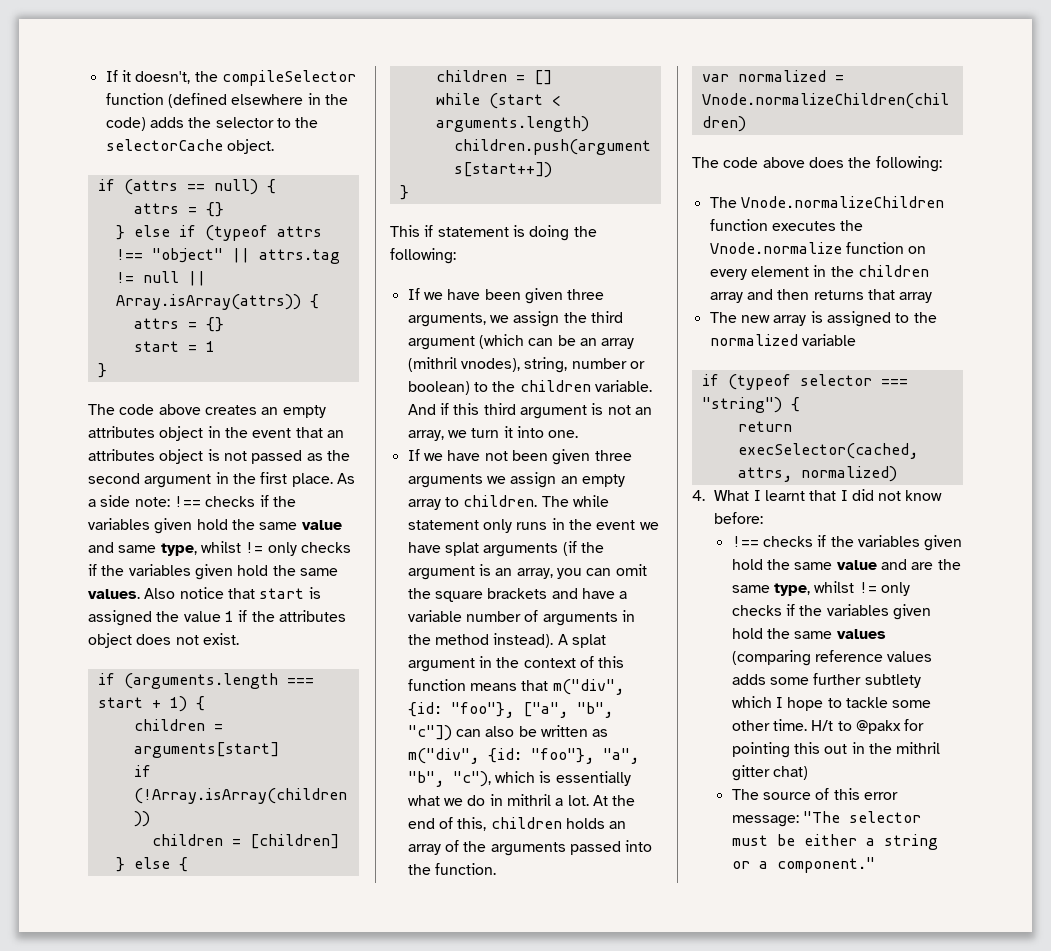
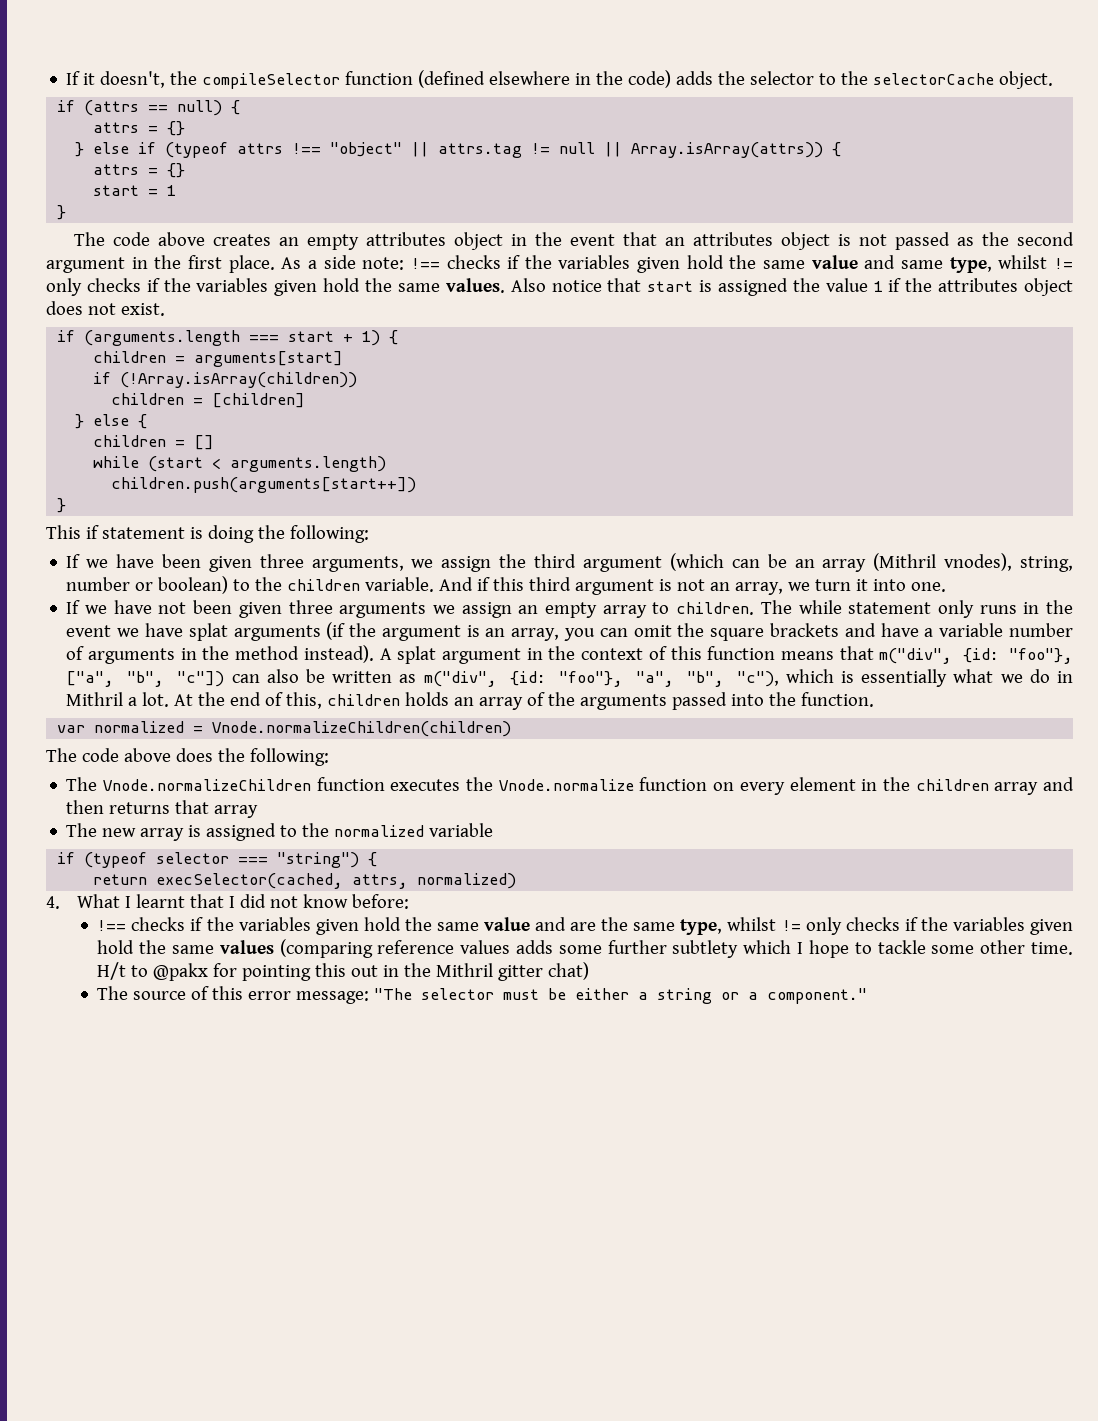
- If we have been given three arguments, we assign the third argument (which can be an array (mithril vnodes), string, number or boolean) to the children variable.
+ If we have been given three arguments, we assign the third argument (which can be an array (Mithril vnodes), string, number or boolean) to the children variable.
- A splat argument in the context of this function means that m("div", {id: "foo"}, ["a", "b", "c"]) can also be written as m("div", {id: "foo"}, "a", "b", "c"), which is essentially what we do in mithril a lot.
+ A splat argument in the context of this function means that m("div", {id: "foo"}, ["a", "b", "c"]) can also be written as m("div", {id: "foo"}, "a", "b", "c"), which is essentially what we do in Mithril a lot.
- H/t to @pakx for pointing this out in the mithril gitter chat)
+ H/t to @pakx for pointing this out in the Mithril gitter chat)

